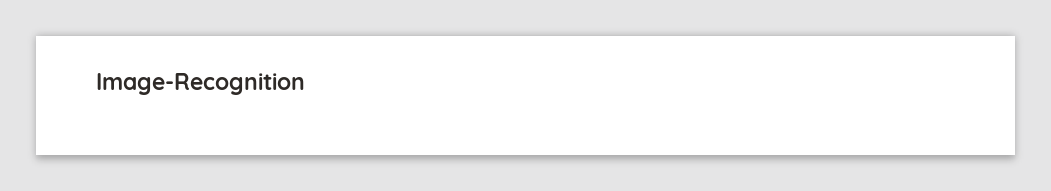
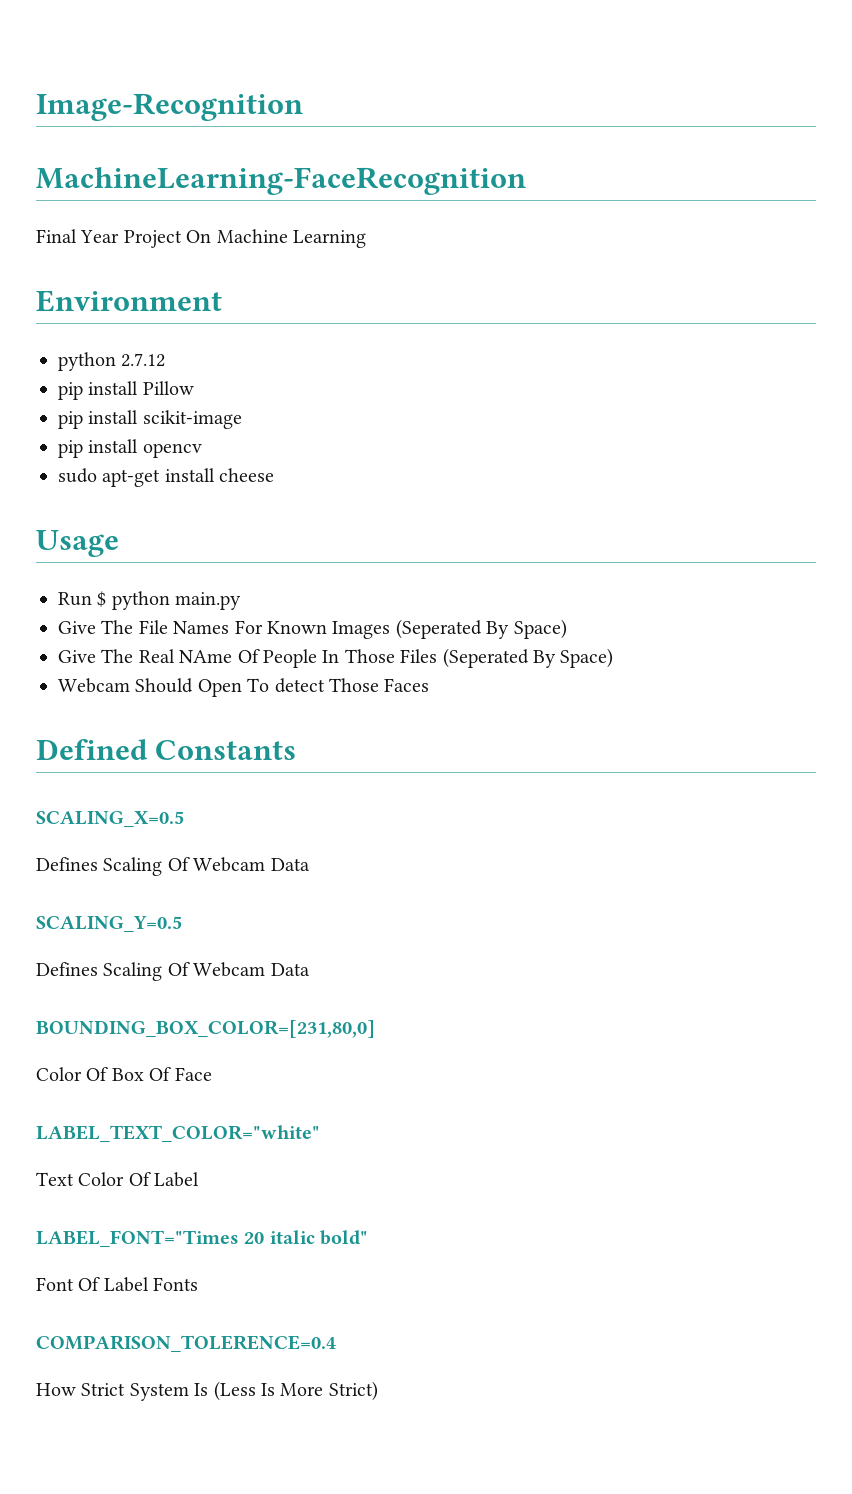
+ MachineLearning-FaceRecognition
+ Final Year Project On Machine Learning
+ Environment
+ python 2.7.12
+ pip install Pillow
+ pip install scikit-image
+ pip install opencv
+ sudo apt-get install cheese
+ Usage
+ Run $ python main.py
+ Give The File Names For Known Images (Seperated By Space)
+ Give The Real NAme Of People In Those Files (Seperated By Space)
+ Webcam Should Open To detect Those Faces
+ Defined Constants
+ SCALING_X=0.5
+ Defines Scaling Of Webcam Data
+ SCALING_Y=0.5
+ Defines Scaling Of Webcam Data
+ BOUNDING_BOX_COLOR=[231,80,0]
+ Color Of Box Of Face
+ LABEL_TEXT_COLOR="white"
+ Text Color Of Label
+ LABEL_FONT="Times 20 italic bold"
+ Font Of Label Fonts
+ COMPARISON_TOLERENCE=0.4
+ How Strict System Is (Less Is More Strict)

